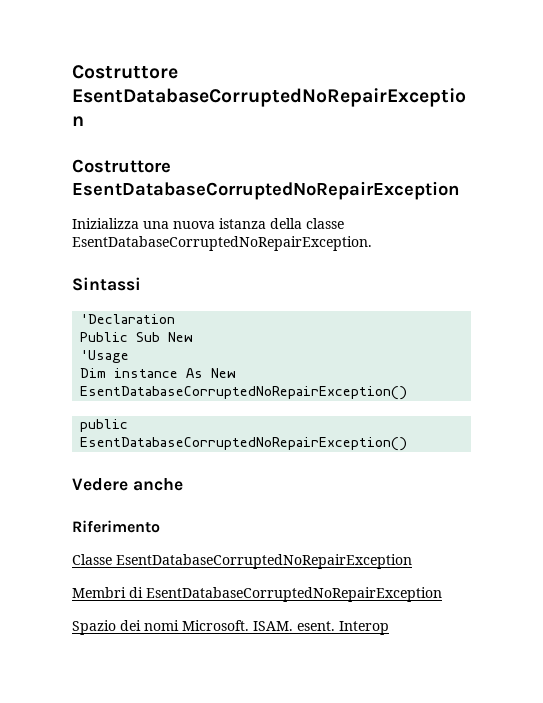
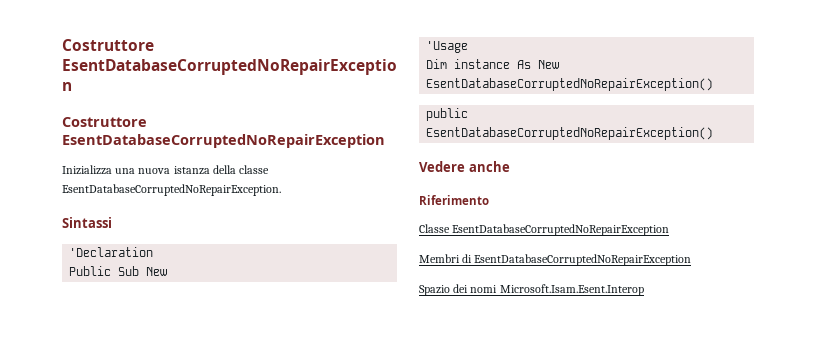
- Spazio dei nomi Microsoft. ISAM. esent. Interop
+ Spazio dei nomi Microsoft.Isam.Esent.Interop

